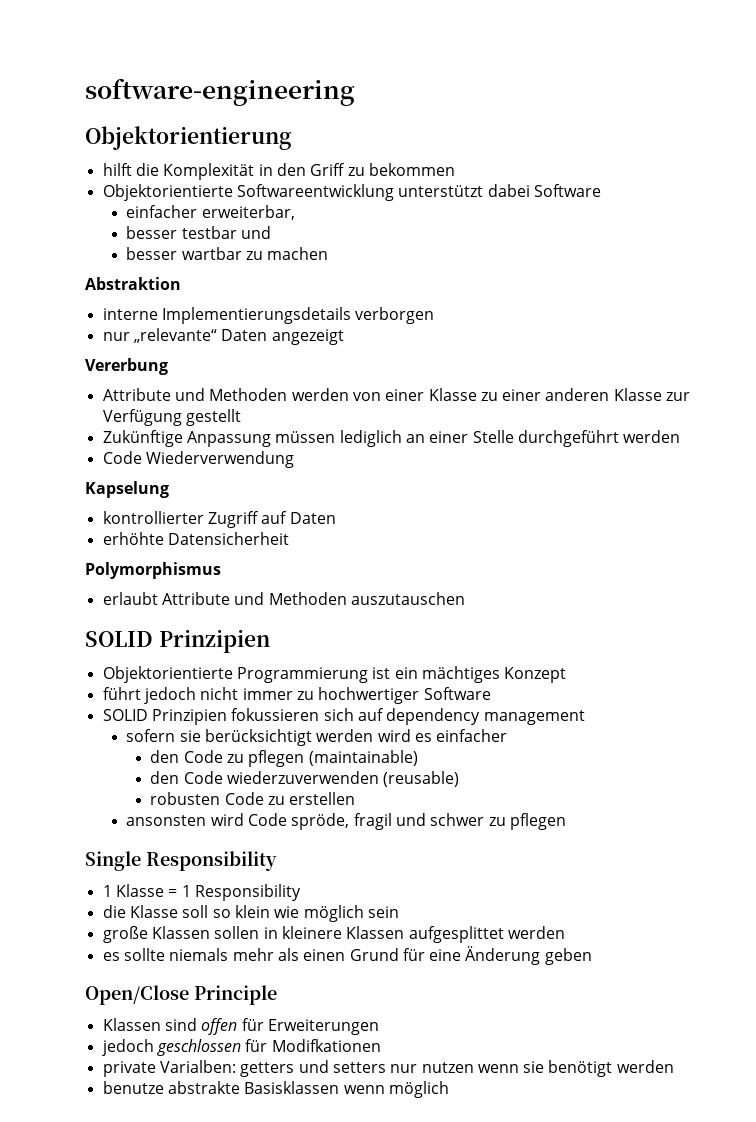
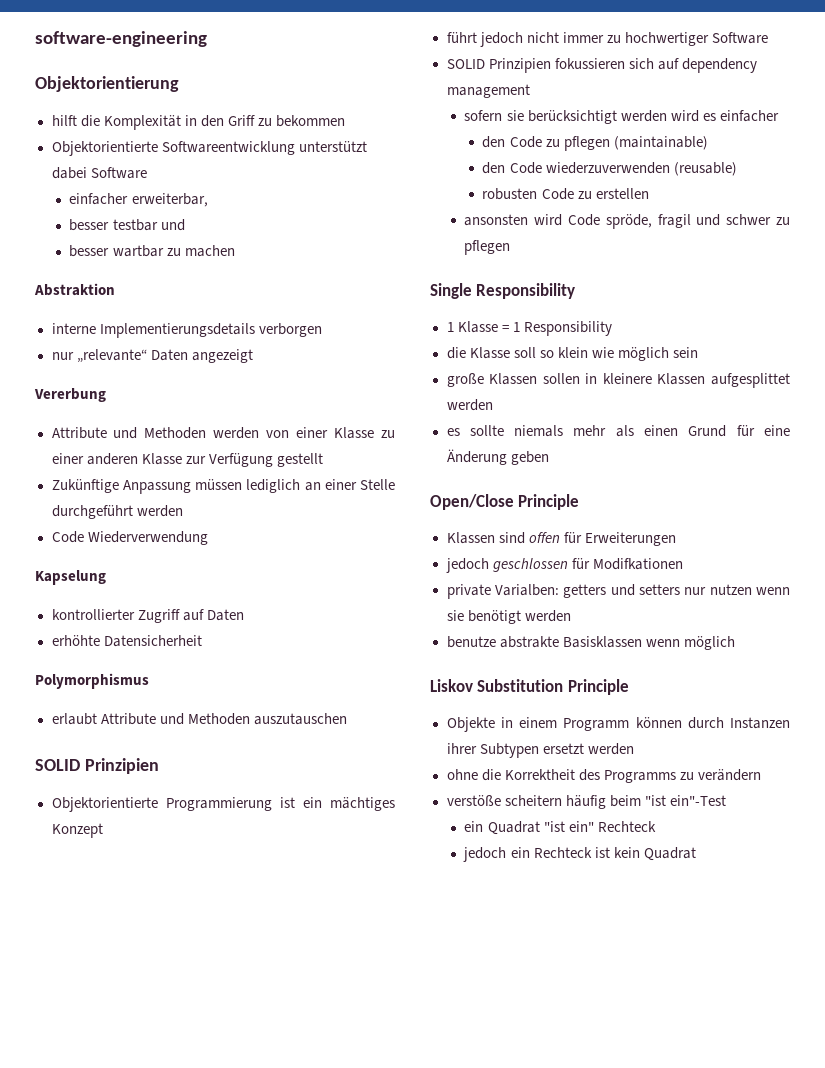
+ Liskov Substitution Principle
+ Objekte in einem Programm können durch Instanzen ihrer Subtypen ersetzt werden
+ ohne die Korrektheit des Programms zu verändern
+ verstöße scheitern häufig beim "ist ein"-Test
+ ein Quadrat "ist ein" Rechteck
+ jedoch ein Rechteck ist kein Quadrat

